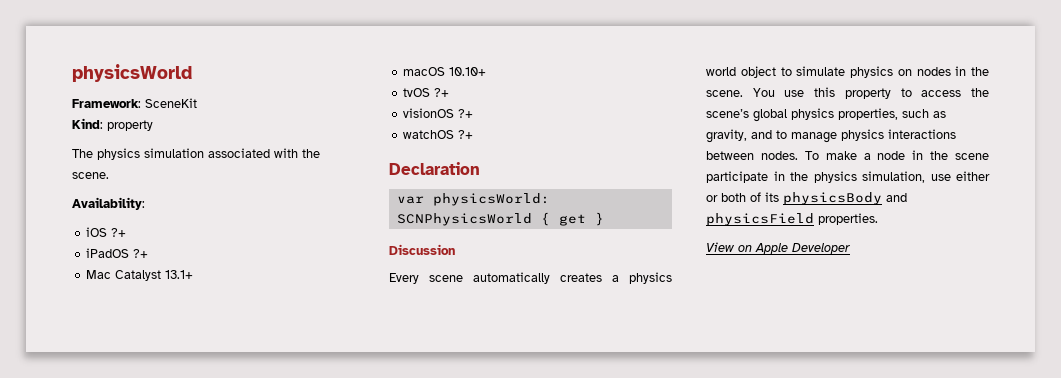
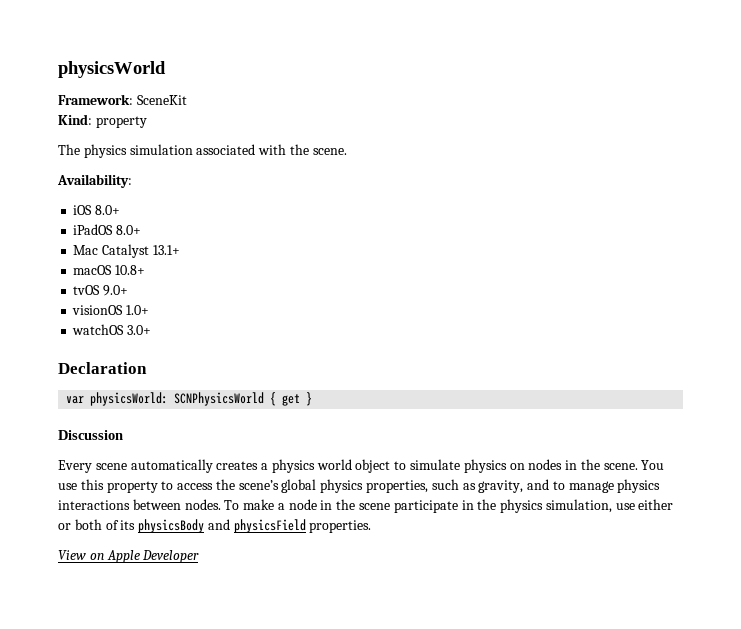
- iOS ?+
+ iOS 8.0+
- iPadOS ?+
+ iPadOS 8.0+
- macOS 10.10+
+ macOS 10.8+
- tvOS ?+
+ tvOS 9.0+
- visionOS ?+
+ visionOS 1.0+
- watchOS ?+
+ watchOS 3.0+

